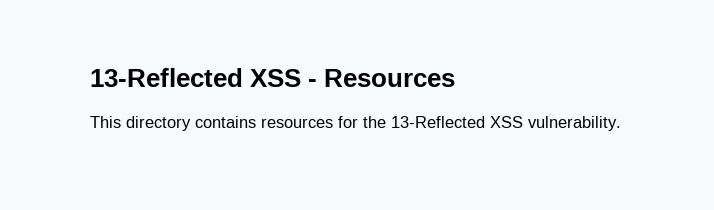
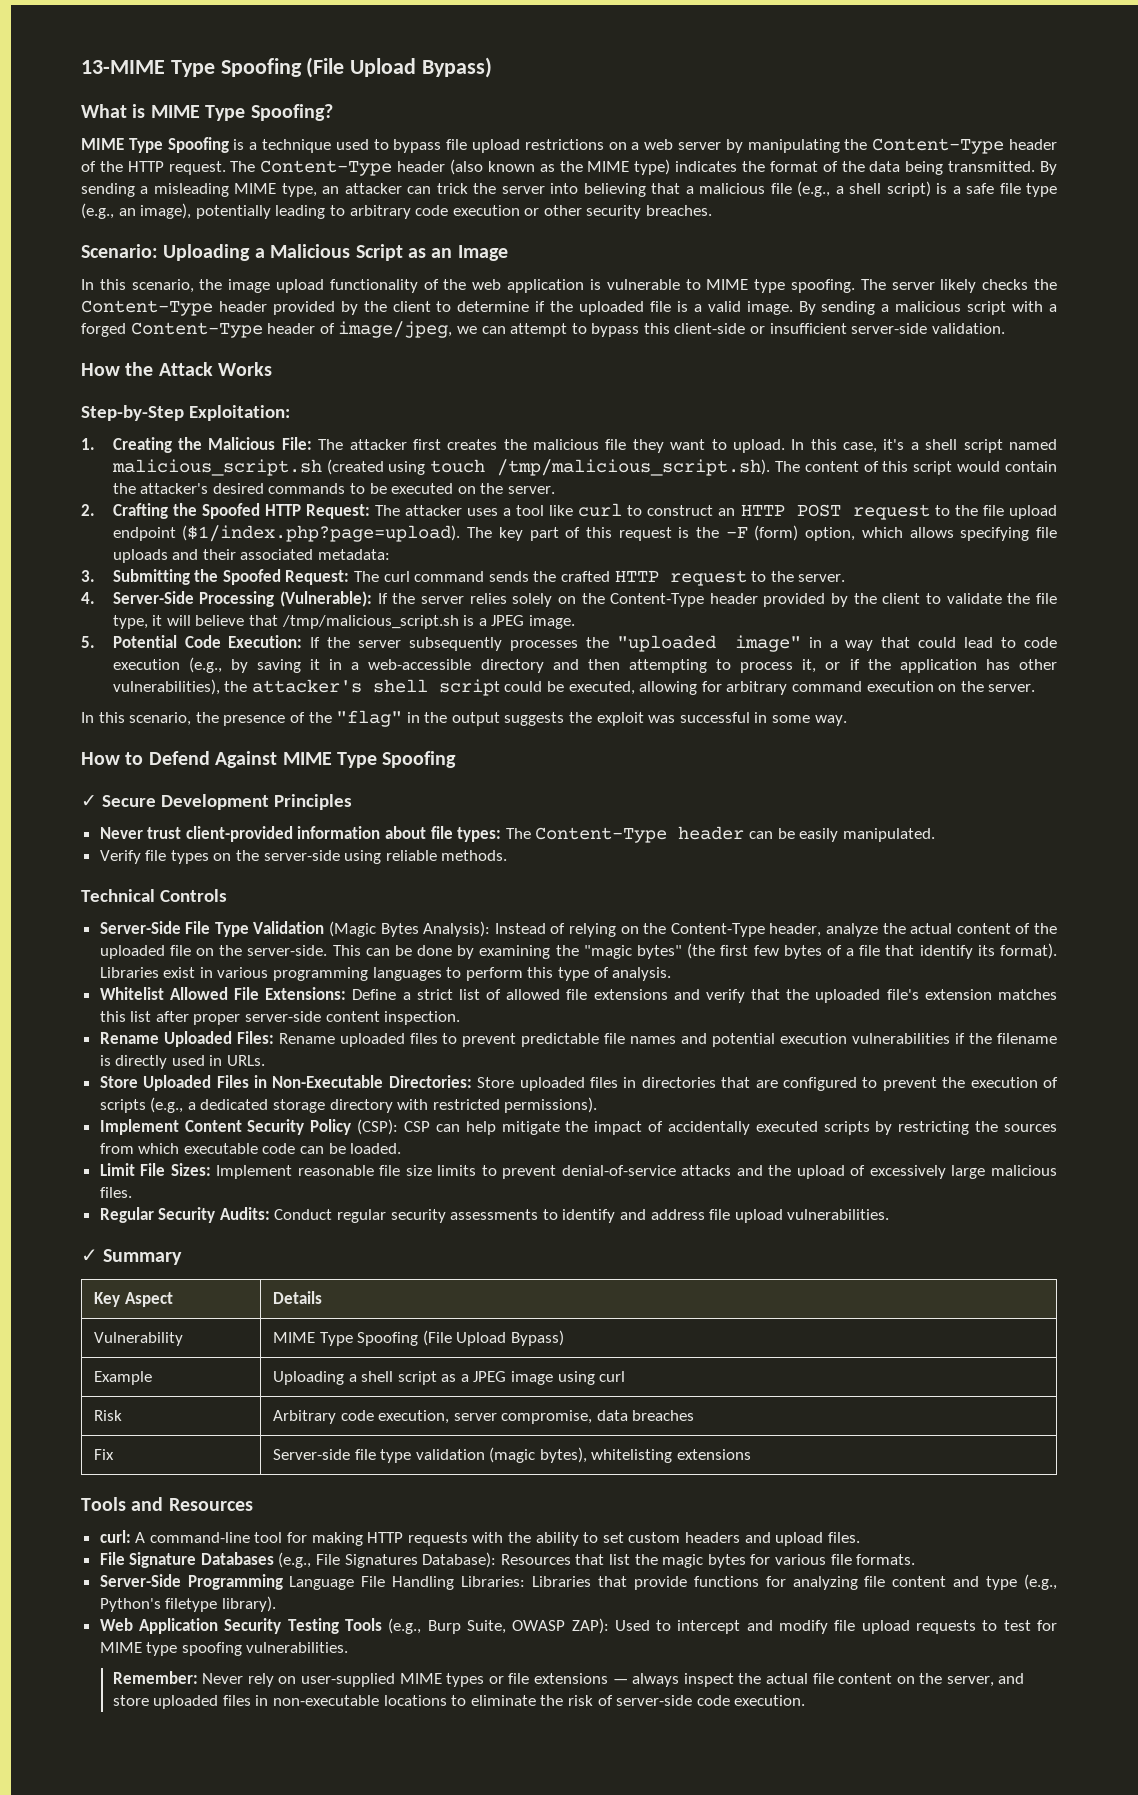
- 13-Reflected XSS - Resources
- This directory contains resources for the 13-Reflected XSS vulnerability.
+ 13-MIME Type Spoofing (File Upload Bypass)
+ What is MIME Type Spoofing?
+ MIME Type Spoofing is a technique used to bypass file upload restrictions on a web server by manipulating the Content-Type header of the HTTP request. The Content-Type header (also known as the MIME type) indicates the format of the data being transmitted. By sending a misleading MIME type, an attacker can trick the server into believing that a malicious file (e.g., a shell script) is a safe file type (e.g., an image), potentially leading to arbitrary code execution or other security breaches.
+ Scenario: Uploading a Malicious Script as an Image
+ In this scenario, the image upload functionality of the web application is vulnerable to MIME type spoofing. The server likely checks the Content-Type header provided by the client to determine if the uploaded file is a valid image. By sending a malicious script with a forged Content-Type header of image/jpeg, we can attempt to bypass this client-side or insufficient server-side validation.
+ How the Attack Works
+ Step-by-Step Exploitation:
+ 1. Creating the Malicious File: The attacker first creates the malicious file they want to upload. In this case, it's a shell script named malicious_script.sh (created using touch /tmp/malicious_script.sh). The content of this script would contain the attacker's desired commands to be executed on the server.
+ 2. Crafting the Spoofed HTTP Request: The attacker uses a tool like curl to construct an HTTP POST request to the file upload endpoint ($1/index.php?page=upload). The key part of this request is the -F (form) option, which allows specifying file uploads and their associated metadata:
+ 3. Submitting the Spoofed Request: The curl command sends the crafted HTTP request to the server.
+ 4. Server-Side Processing (Vulnerable): If the server relies solely on the Content-Type header provided by the client to validate the file type, it will believe that /tmp/malicious_script.sh is a JPEG image.
+ 5. Potential Code Execution: If the server subsequently processes the "uploaded image" in a way that could lead to code execution (e.g., by saving it in a web-accessible directory and then attempting to process it, or if the application has other vulnerabilities), the attacker's shell script could be executed, allowing for arbitrary command execution on the server.
+ In this scenario, the presence of the "flag" in the output suggests the exploit was successful in some way.
+ How to Defend Against MIME Type Spoofing
+ ✓ Secure Development Principles
+ Never trust client-provided information about file types: The Content-Type header can be easily manipulated.
+ Verify file types on the server-side using reliable methods.
+ Technical Controls
+ Server-Side File Type Validation (Magic Bytes Analysis): Instead of relying on the Content-Type header, analyze the actual content of the uploaded file on the server-side. This can be done by examining the "magic bytes" (the first few bytes of a file that identify its format). Libraries exist in various programming languages to perform this type of analysis.
+ Whitelist Allowed File Extensions: Define a strict list of allowed file extensions and verify that the uploaded file's extension matches this list after proper server-side content inspection.
+ Rename Uploaded Files: Rename uploaded files to prevent predictable file names and potential execution vulnerabilities if the filename is directly used in URLs.
+ Store Uploaded Files in Non-Executable Directories: Store uploaded files in directories that are configured to prevent the execution of scripts (e.g., a dedicated storage directory with restricted permissions).
+ Implement Content Security Policy (CSP): CSP can help mitigate the impact of accidentally executed scripts by restricting the sources from which executable code can be loaded.
+ Limit File Sizes: Implement reasonable file size limits to prevent denial-of-service attacks and the upload of excessively large malicious files.
+ Regular Security Audits: Conduct regular security assessments to identify and address file upload vulnerabilities.
+ ✓ Summary
+ Key Aspect | Details
+ Vulnerability | MIME Type Spoofing (File Upload Bypass)
+ Example | Uploading a shell script as a JPEG image using curl
+ Risk | Arbitrary code execution, server compromise, data breaches
+ Fix | Server-side file type validation (magic bytes), whitelisting extensions
+ Tools and Resources
+ curl: A command-line tool for making HTTP requests with the ability to set custom headers and upload files.
+ File Signature Databases (e.g., File Signatures Database): Resources that list the magic bytes for various file formats.
+ Server-Side Programming Language File Handling Libraries: Libraries that provide functions for analyzing file content and type (e.g., Python's filetype library).
+ Web Application Security Testing Tools (e.g., Burp Suite, OWASP ZAP): Used to intercept and modify file upload requests to test for MIME type spoofing vulnerabilities.
+ Remember: Never rely on user-supplied MIME types or file extensions — always inspect the actual file content on the server, and store uploaded files in non-executable locations to eliminate the risk of server-side code execution.

